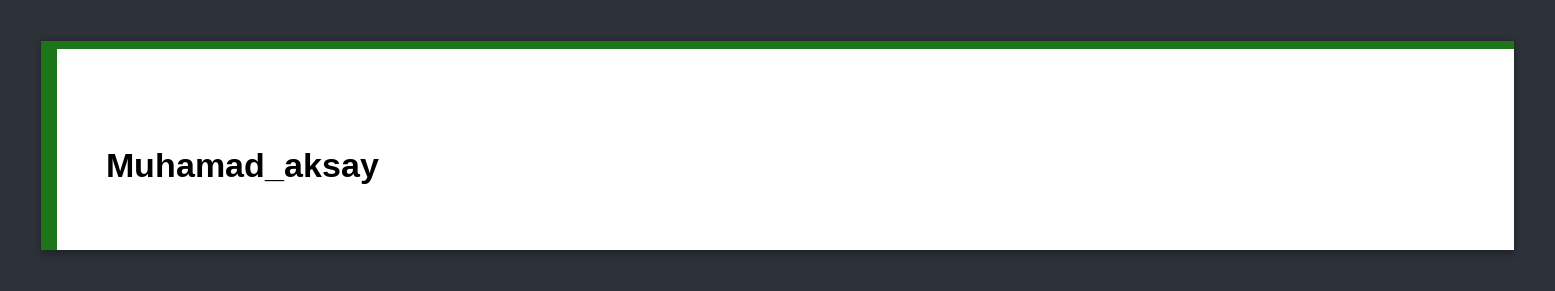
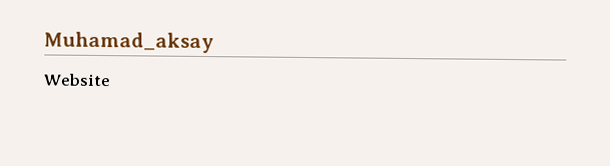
+ Website

